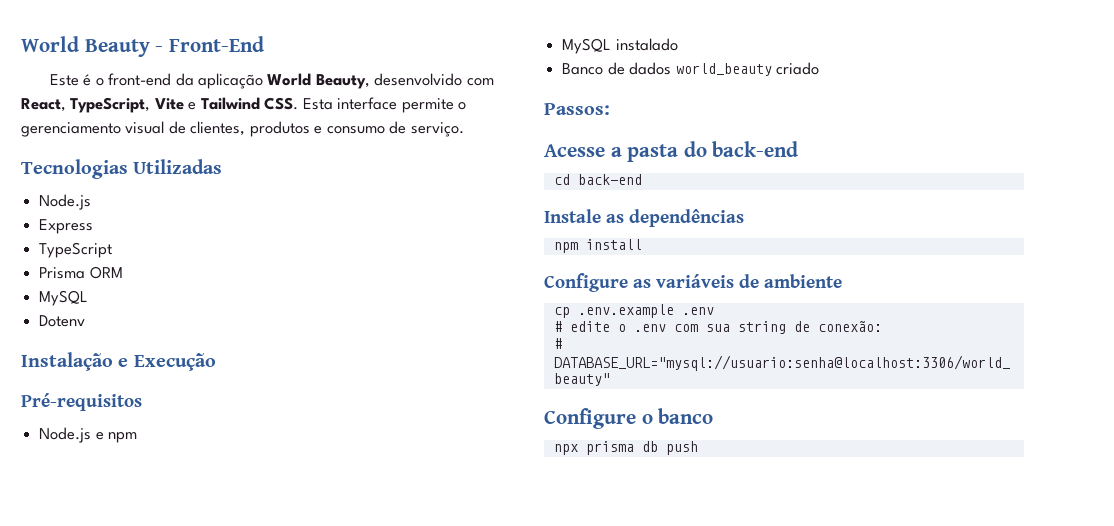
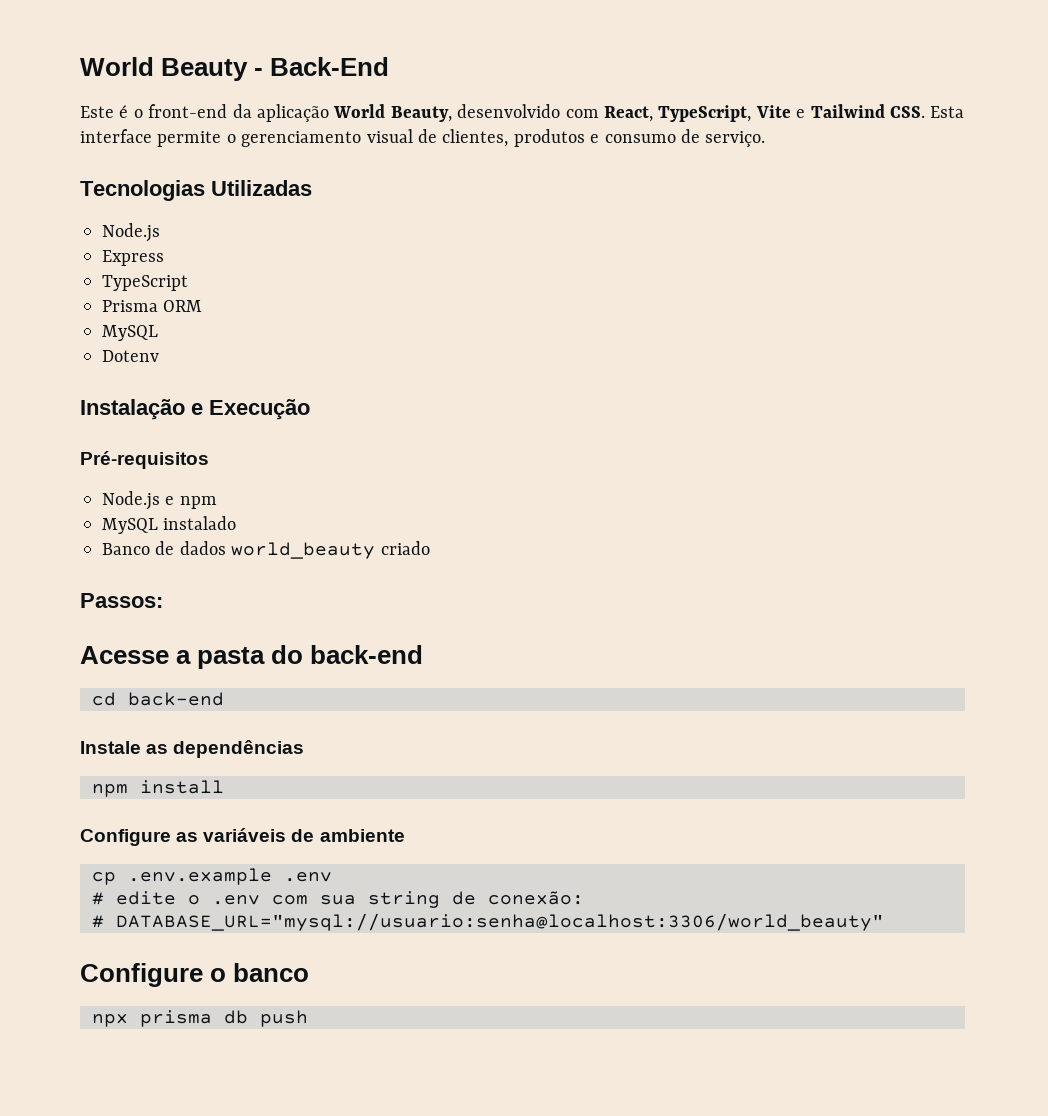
- World Beauty - Front-End
+ World Beauty - Back-End

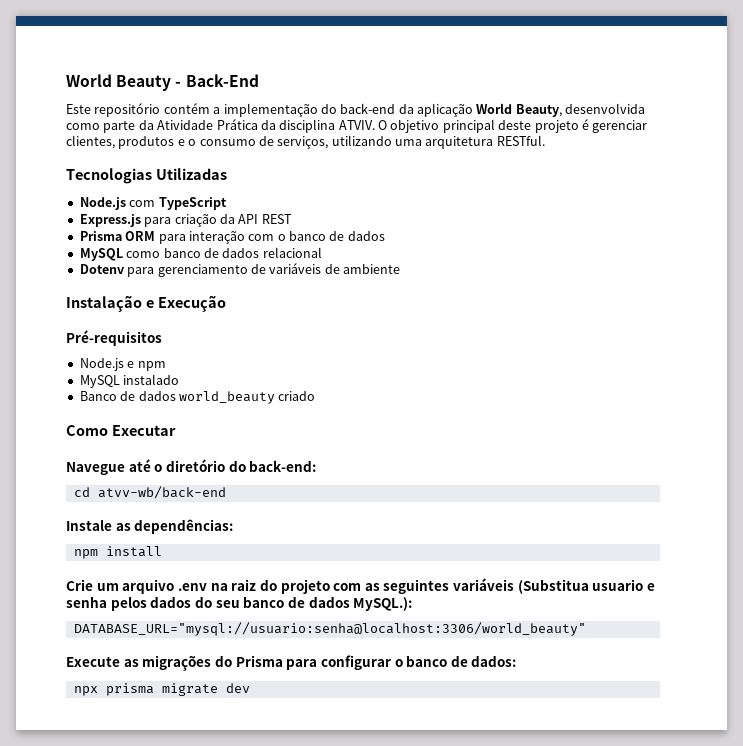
- Este é o front-end da aplicação World Beauty, desenvolvido com React, TypeScript, Vite e Tailwind CSS. Esta interface permite o gerenciamento visual de clientes, produtos e consumo de serviço.
+ Este repositório contém a implementação do back-end da aplicação World Beauty, desenvolvida como parte da Atividade Prática da disciplina ATVIV. O objetivo principal deste projeto é gerenciar clientes, produtos e o consumo de serviços, utilizando uma arquitetura RESTful.
  Tecnologias Utilizadas
- Node.js
- Express
- TypeScript
- Prisma ORM
- MySQL
- Dotenv
+ Node.js com TypeScript
+ Express.js para criação da API REST
+ Prisma ORM para interação com o banco de dados
+ MySQL como banco de dados relacional
+ Dotenv para gerenciamento de variáveis de ambiente
- Passos:
- Acesse a pasta do back-end
+ Como Executar
+ Navegue até o diretório do back-end:
- cd back-end
+ cd atvv-wb/back-end
- Instale as dependências
+ Instale as dependências:
- Configure as variáveis de ambiente
- cp .env.example .env
- # edite o .env com sua string de conexão:
- # DATABASE_URL="mysql://usuario:senha@localhost:3306/world_beauty"
- Configure o banco
+ Crie um arquivo .env na raiz do projeto com as seguintes variáveis (Substitua usuario e senha pelos dados do seu banco de dados MySQL.):
+ DATABASE_URL="mysql://usuario:senha@localhost:3306/world_beauty"
+ Execute as migrações do Prisma para configurar o banco de dados:
- npx prisma db push
+ npx prisma migrate dev

